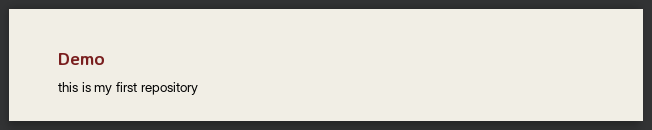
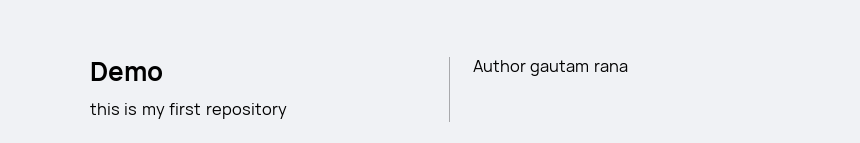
+ Author gautam rana

